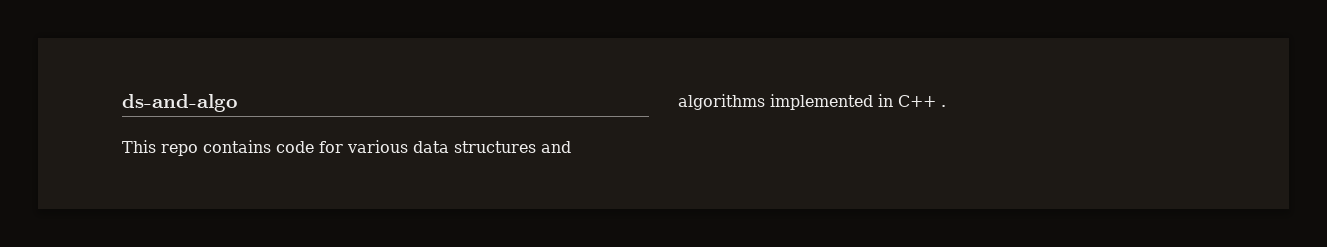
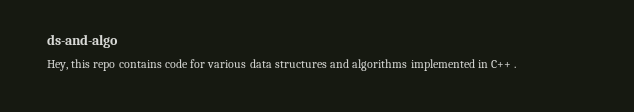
- This repo contains code for various data structures and algorithms implemented in C++ .
+ Hey, this repo contains code for various data structures and algorithms implemented in C++ .

